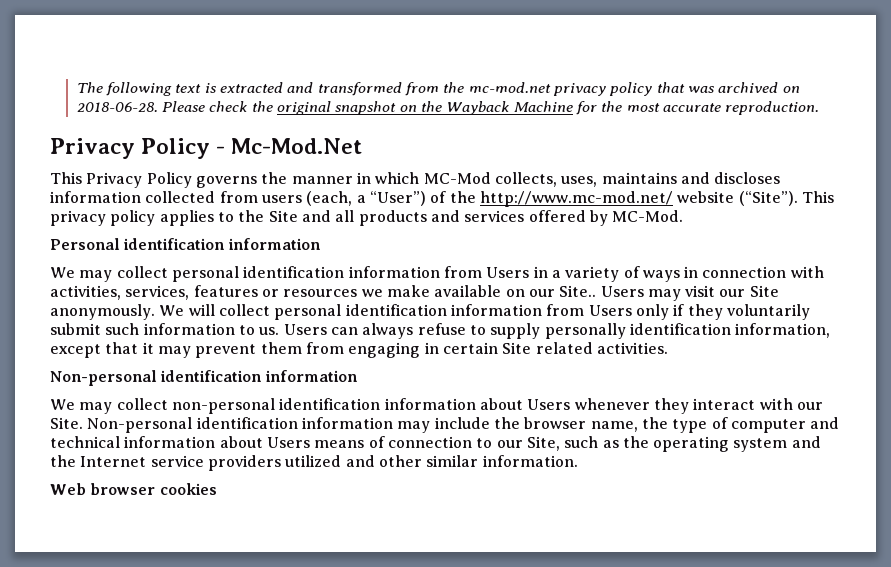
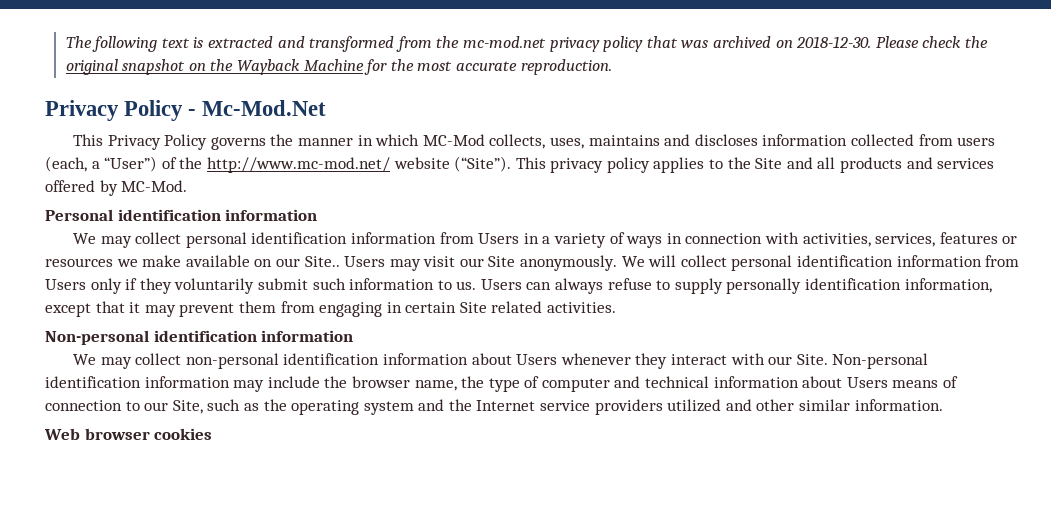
- The following text is extracted and transformed from the mc-mod.net privacy policy that was archived on 2018-06-28.
+ The following text is extracted and transformed from the mc-mod.net privacy policy that was archived on 2018-12-30.

